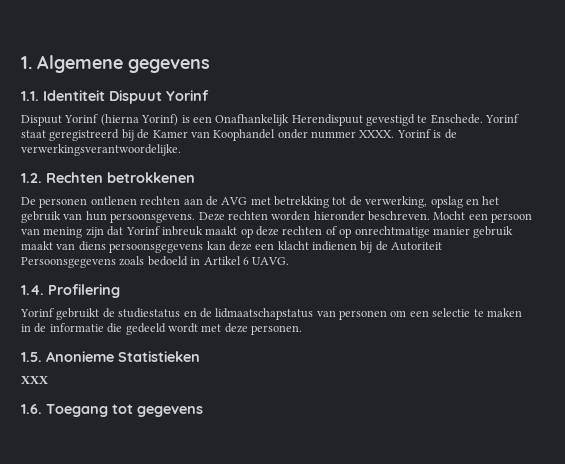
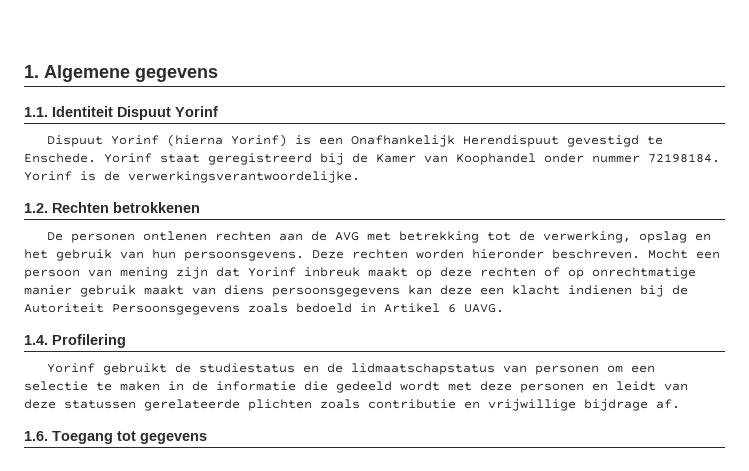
- Yorinf staat geregistreerd bij de Kamer van Koophandel onder nummer XXXX.
+ Yorinf staat geregistreerd bij de Kamer van Koophandel onder nummer 72198184.
- Yorinf gebruikt de studiestatus en de lidmaatschapstatus van personen om een selectie te maken in de informatie die gedeeld wordt met deze personen.
- 1.5. Anonieme Statistieken
- XXX
+ Yorinf gebruikt de studiestatus en de lidmaatschapstatus van personen om een selectie te maken in de informatie die gedeeld wordt met deze personen en leidt van deze statussen gerelateerde plichten zoals contributie en vrijwillige bijdrage af.

